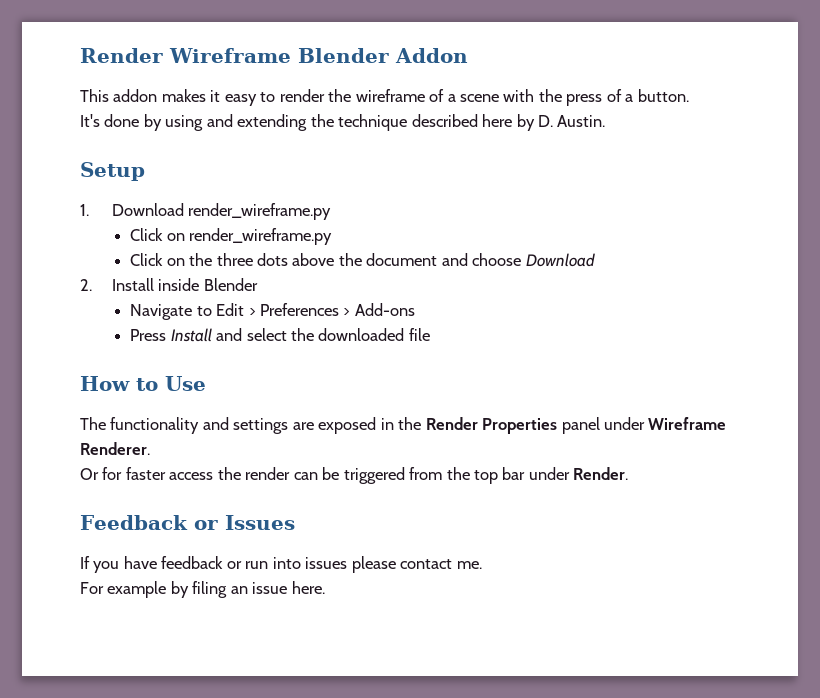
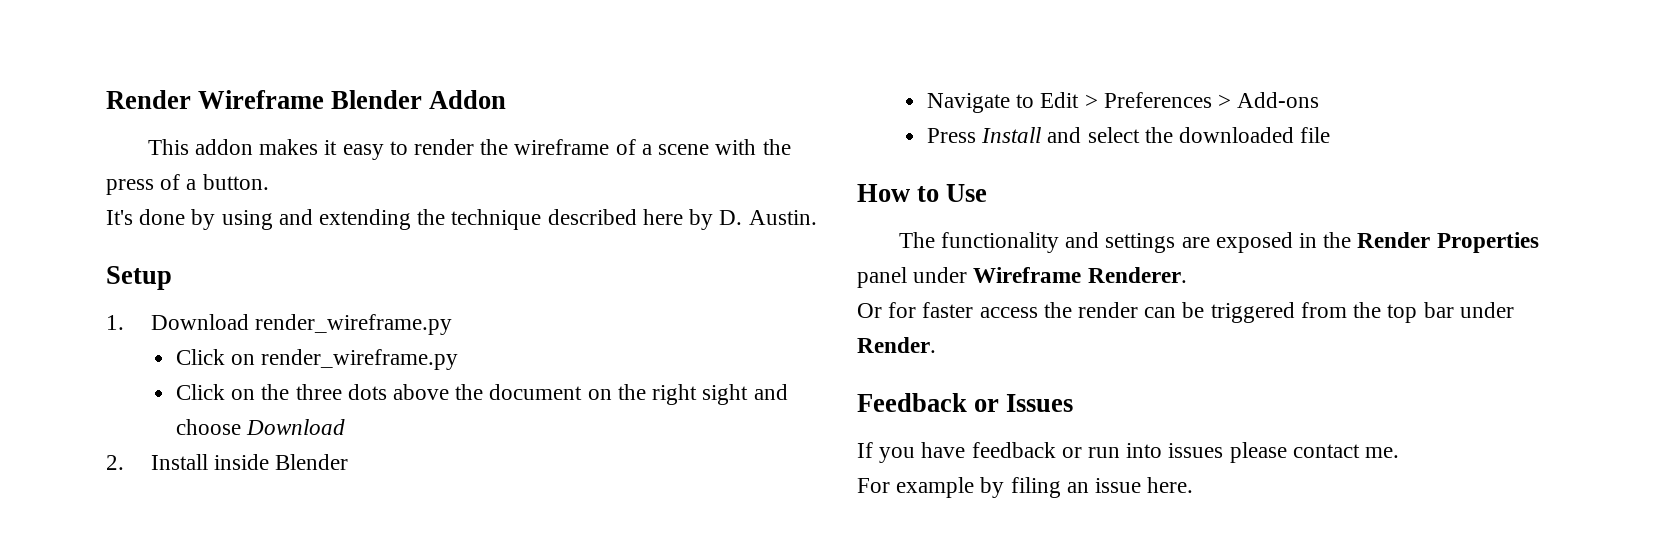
- Click on the three dots above the document and choose Download
+ Click on the three dots above the document on the right sight and choose Download

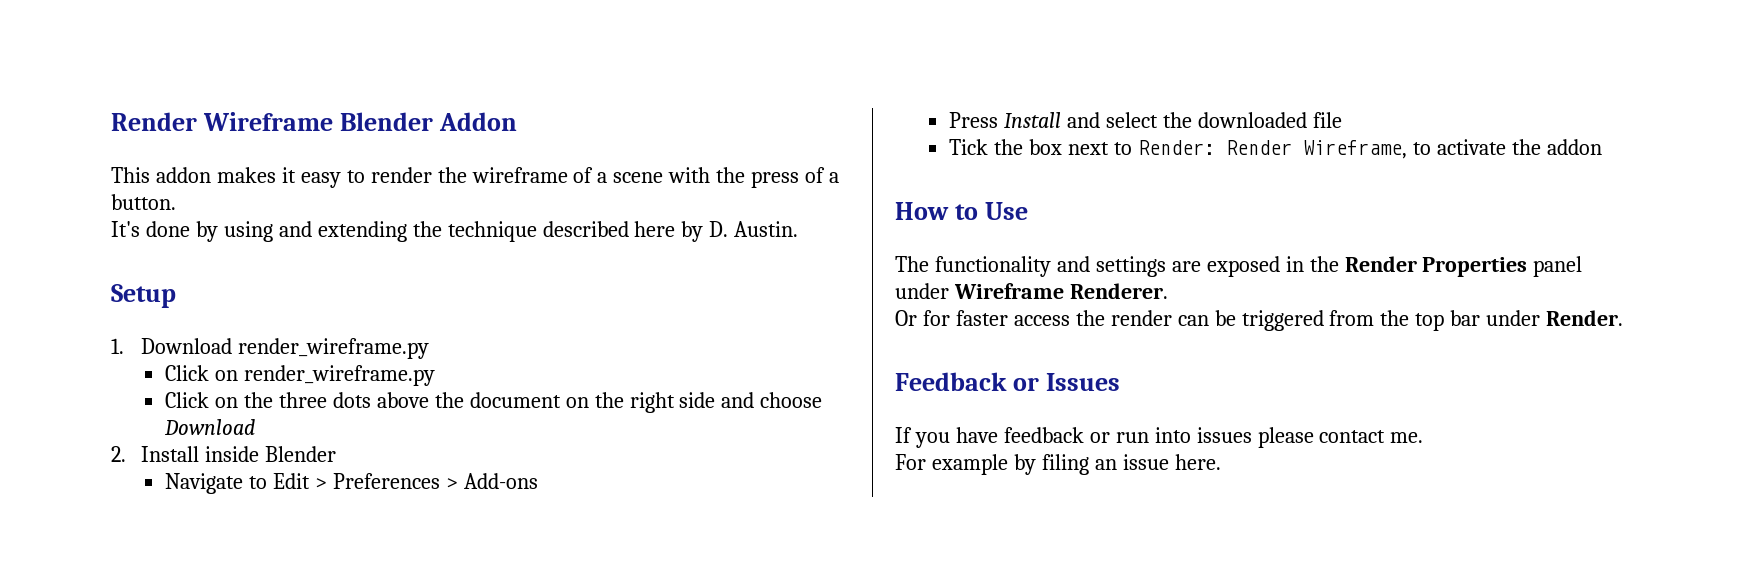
- Click on the three dots above the document on the right sight and choose Download
+ Click on the three dots above the document on the right side and choose Download
+ Tick the box next to Render: Render Wireframe, to activate the addon

